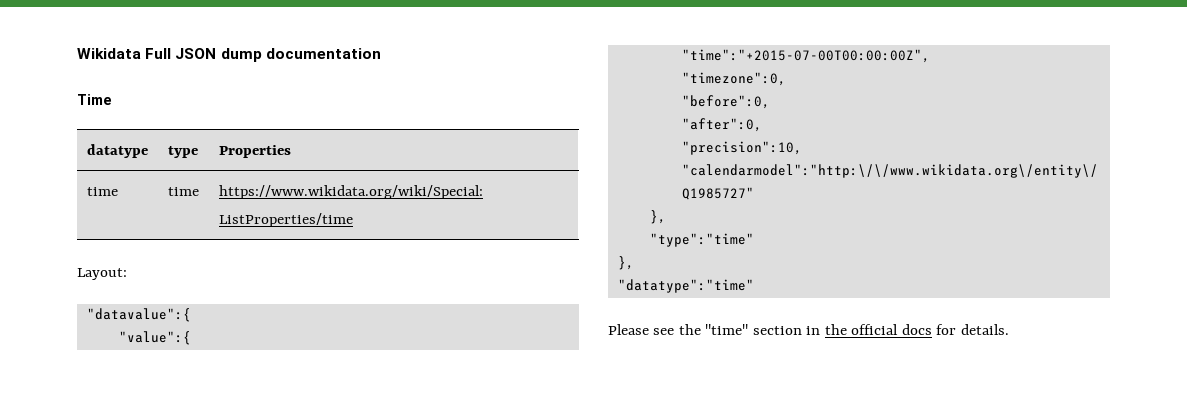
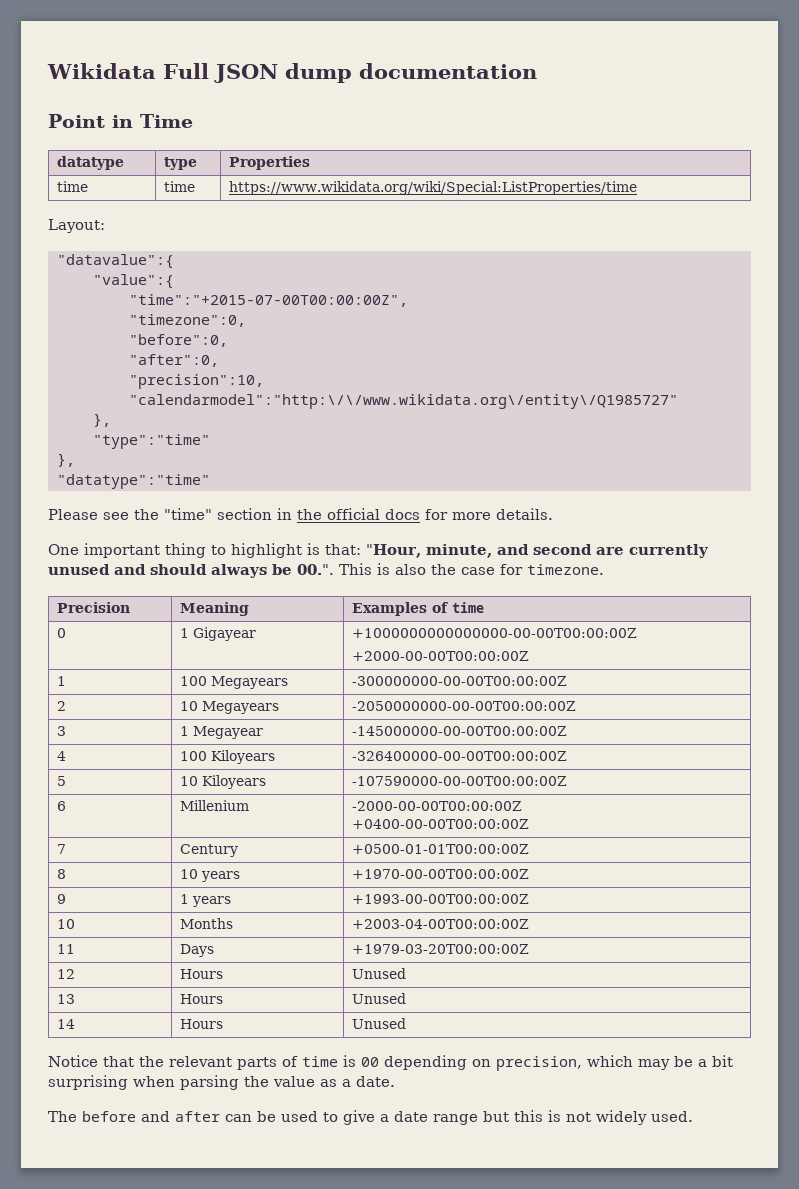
- Time
+ Point in Time
- Please see the "time" section in the official docs for details.
+ Please see the "time" section in the official docs for more details.
+ One important thing to highlight is that: "Hour, minute, and second are currently unused and should always be 00.". This is also the case for timezone.
+ Precision | Meaning | Examples of time
+ 0 | 1 Gigayear | +1000000000000000-00-00T00:00:00Z
+ +2000-00-00T00:00:00Z
+ 1 | 100 Megayears | -300000000-00-00T00:00:00Z
+ 2 | 10 Megayears | -2050000000-00-00T00:00:00Z
+ 3 | 1 Megayear | -145000000-00-00T00:00:00Z
+ 4 | 100 Kiloyears | -326400000-00-00T00:00:00Z
+ 5 | 10 Kiloyears | -107590000-00-00T00:00:00Z
+ 6 | Millenium | -2000-00-00T00:00:00Z
+ +0400-00-00T00:00:00Z
+ 7 | Century | +0500-01-01T00:00:00Z
+ 8 | 10 years | +1970-00-00T00:00:00Z
+ 9 | 1 years | +1993-00-00T00:00:00Z
+ 10 | Months | +2003-04-00T00:00:00Z
+ 11 | Days | +1979-03-20T00:00:00Z
+ 12 | Hours | Unused
+ 13 | Hours | Unused
+ 14 | Hours | Unused
+ Notice that the relevant parts of time is 00 depending on precision, which may be a bit surprising when parsing the value as a date.
+ The before and after can be used to give a date range but this is not widely used.

